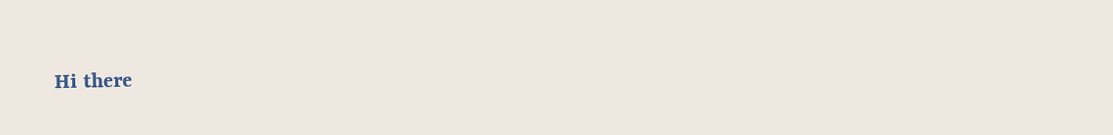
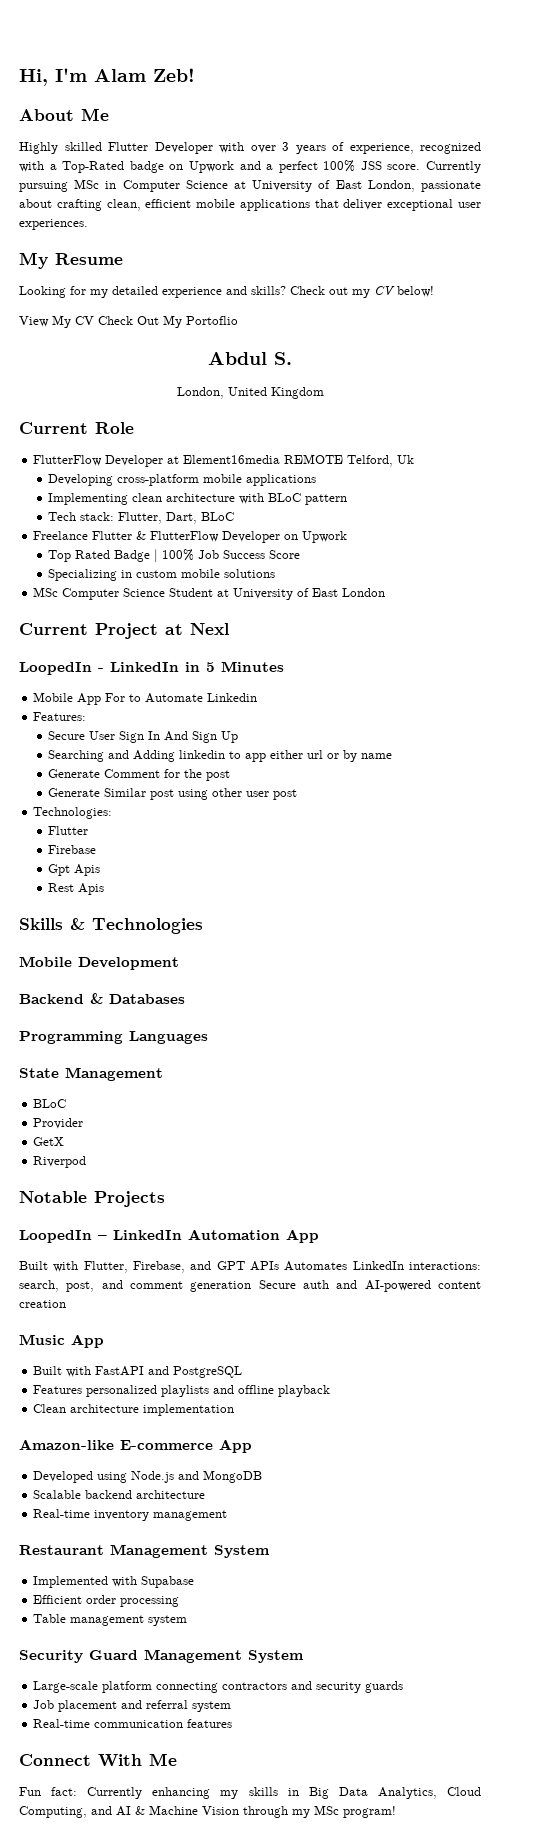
- Hi there
+ Hi, I'm Alam Zeb!
+ About Me
+ Highly skilled Flutter Developer with over 3 years of experience, recognized with a Top-Rated badge on Upwork and a perfect 100% JSS score. Currently pursuing MSc in Computer Science at University of East London, passionate about crafting clean, efficient mobile applications that deliver exceptional user experiences.
+ My Resume
+ Looking for my detailed experience and skills? Check out my CV below!
+ View My CV Check Out My Portoflio
+ Abdul S.
+ London, United Kingdom
+ Current Role
+ FlutterFlow Developer at Element16media REMOTE Telford, Uk
+ Developing cross-platform mobile applications
+ Implementing clean architecture with BLoC pattern
+ Tech stack: Flutter, Dart, BLoC
+ Freelance Flutter & FlutterFlow Developer on Upwork
+ Top Rated Badge | 100% Job Success Score
+ Specializing in custom mobile solutions
+ MSc Computer Science Student at University of East London
+ Current Project at Nexl
+ LoopedIn - LinkedIn in 5 Minutes
+ Mobile App For to Automate Linkedin
+ Features:
+ Secure User Sign In And Sign Up
+ Searching and Adding linkedin to app either url or by name
+ Generate Comment for the post
+ Generate Similar post using other user post
+ Technologies:
+ Flutter
+ Firebase
+ Gpt Apis
+ Rest Apis
+ Skills & Technologies
+ Mobile Development
+ Backend & Databases
+ Programming Languages
+ State Management
+ BLoC
+ Provider
+ GetX
+ Riverpod
+ Notable Projects
+ LoopedIn – LinkedIn Automation App
+ Built with Flutter, Firebase, and GPT APIs Automates LinkedIn interactions: search, post, and comment generation Secure auth and AI-powered content creation
+ Music App
+ Built with FastAPI and PostgreSQL
+ Features personalized playlists and offline playback
+ Clean architecture implementation
+ Amazon-like E-commerce App
+ Developed using Node.js and MongoDB
+ Scalable backend architecture
+ Real-time inventory management
+ Restaurant Management System
+ Implemented with Supabase
+ Efficient order processing
+ Table management system
+ Security Guard Management System
+ Large-scale platform connecting contractors and security guards
+ Job placement and referral system
+ Real-time communication features
+ Connect With Me
+ Fun fact: Currently enhancing my skills in Big Data Analytics, Cloud Computing, and AI & Machine Vision through my MSc program!

